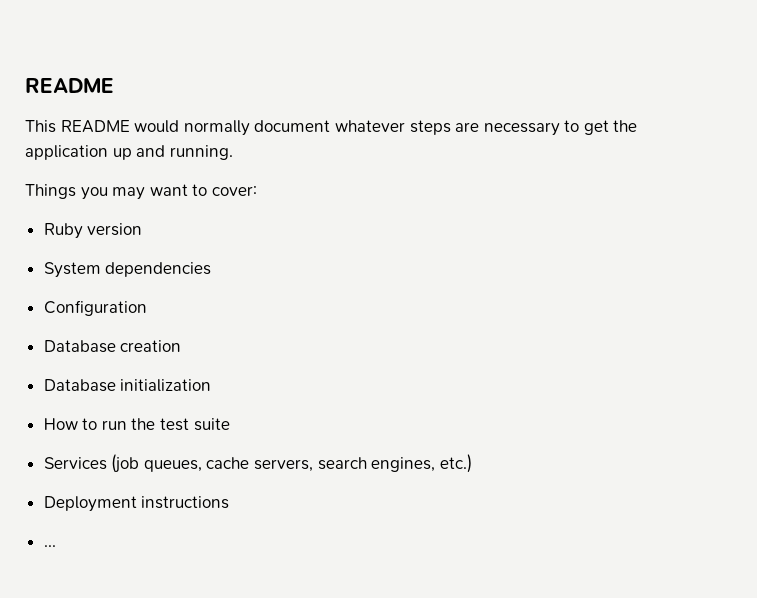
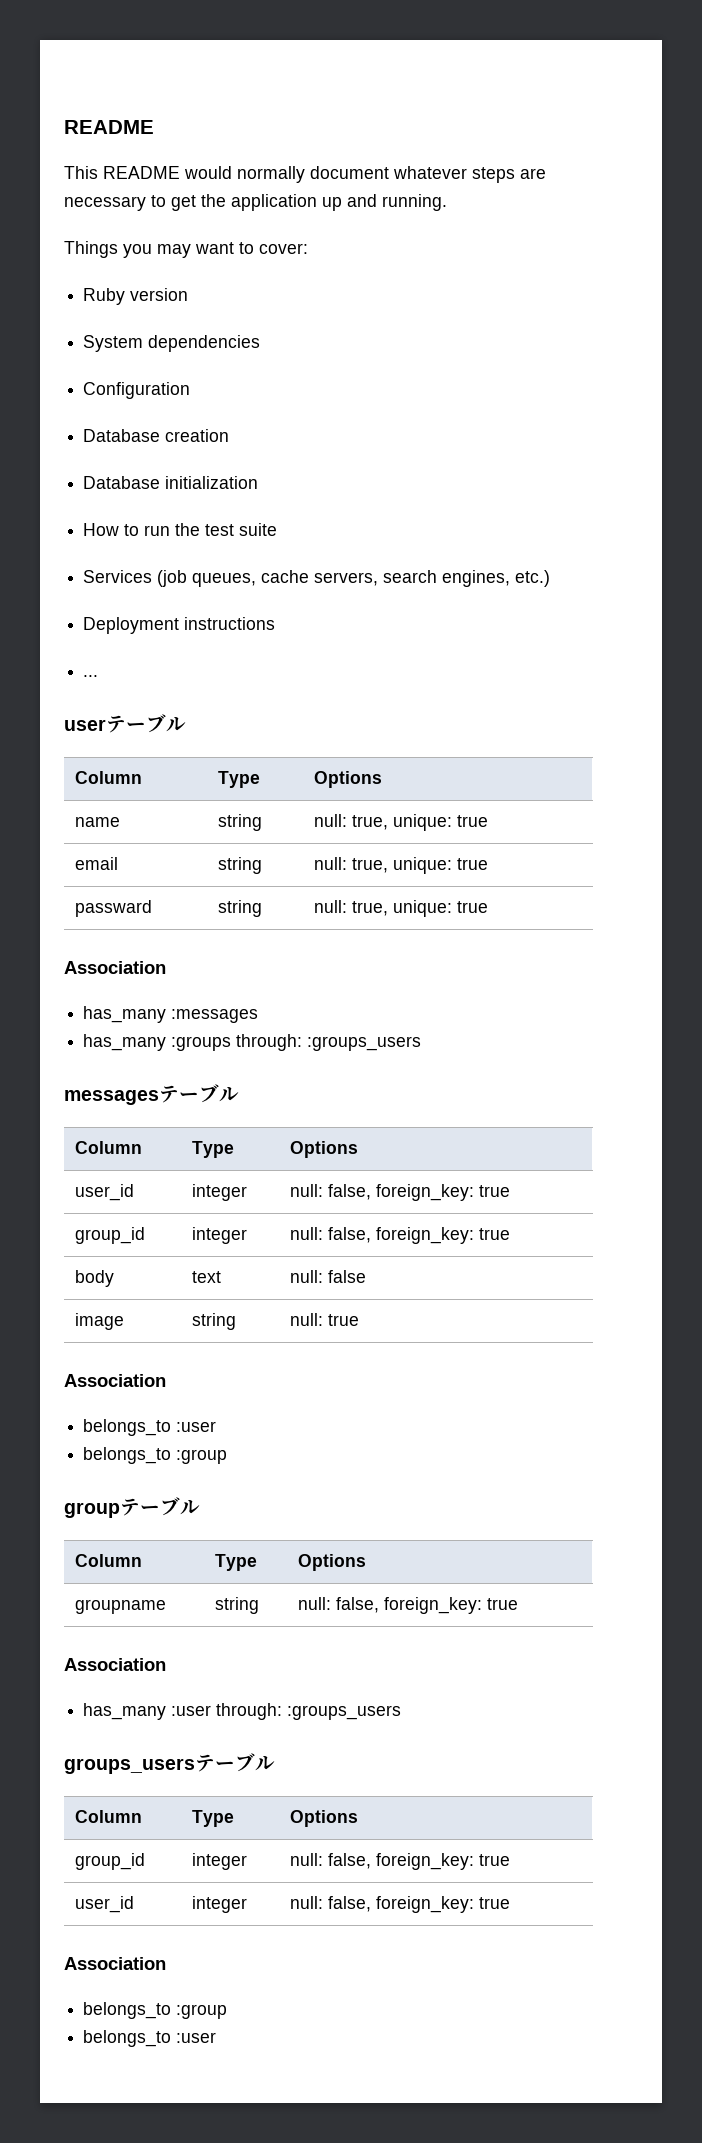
+ userテーブル
+ Column | Type | Options
+ name | string | null: true, unique: true
+ email | string | null: true, unique: true
+ passward | string | null: true, unique: true
+ Association
+ has_many :messages
+ has_many :groups through: :groups_users
+ messagesテーブル
+ Column | Type | Options
+ user_id | integer | null: false, foreign_key: true
+ group_id | integer | null: false, foreign_key: true
+ body | text | null: false
+ image | string | null: true
+ Association
+ belongs_to :user
+ belongs_to :group
+ groupテーブル
+ Column | Type | Options
+ groupname | string | null: false, foreign_key: true
+ Association
+ has_many :user through: :groups_users
+ groups_usersテーブル
+ Column | Type | Options
+ group_id | integer | null: false, foreign_key: true
+ user_id | integer | null: false, foreign_key: true
+ Association
+ belongs_to :group
+ belongs_to :user

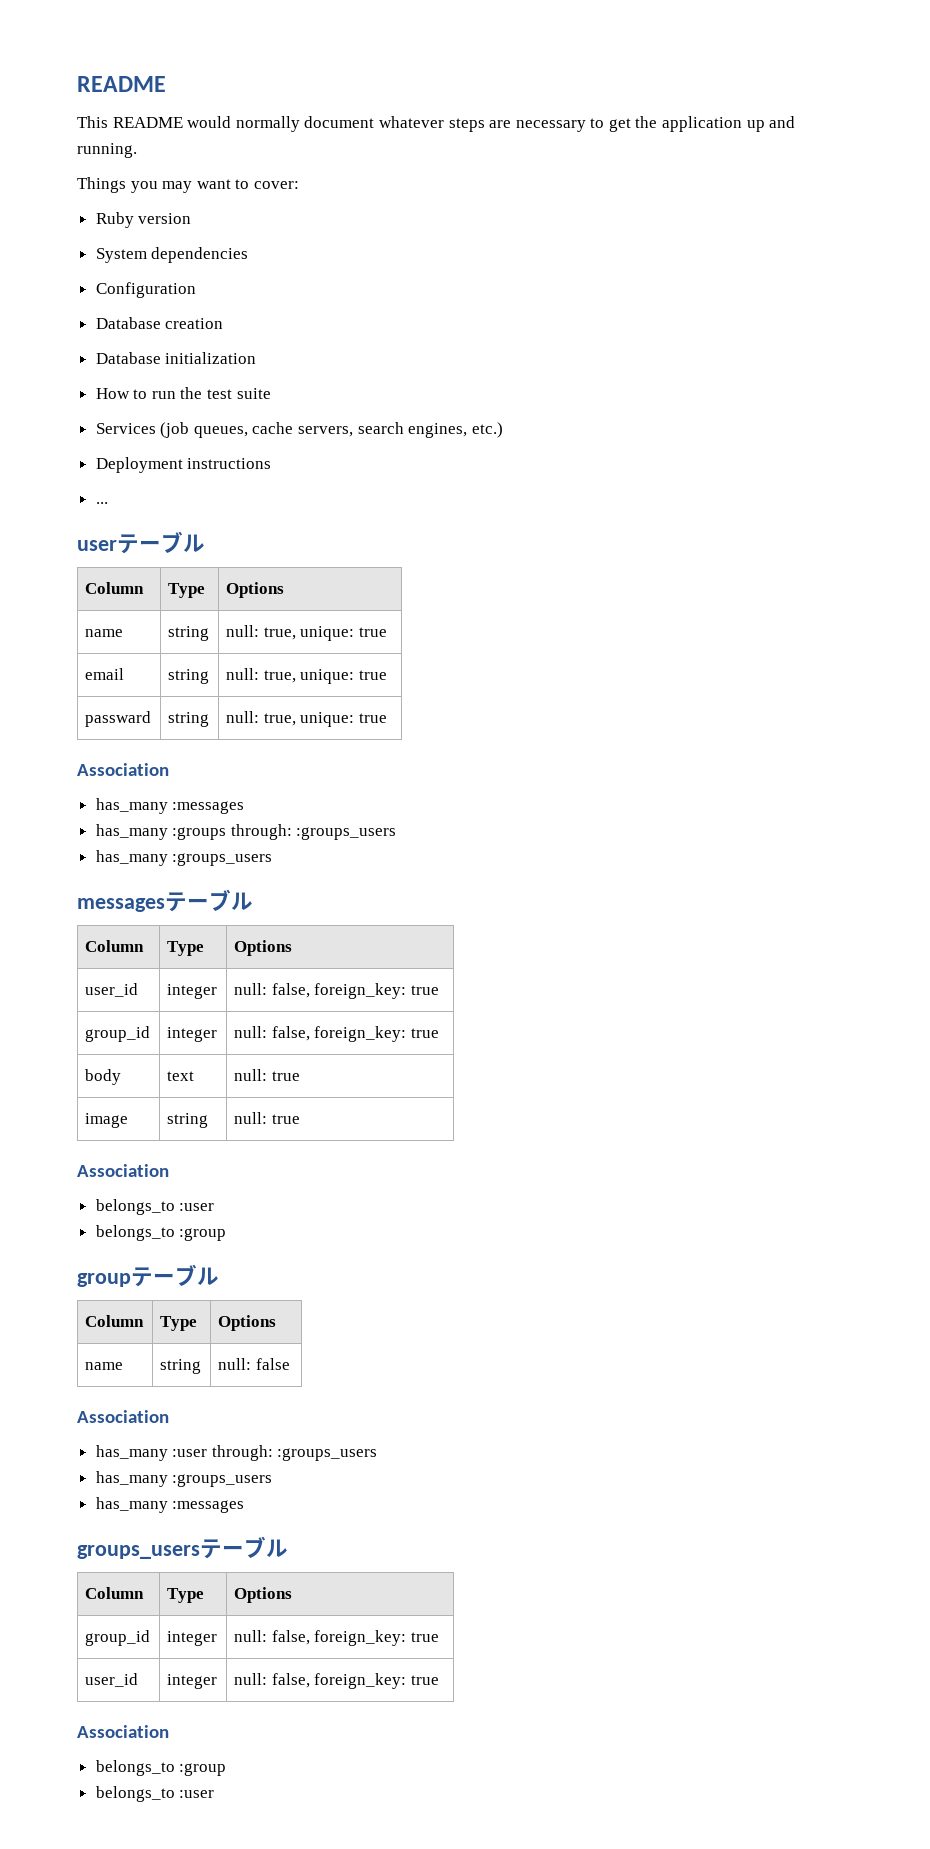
  has_many :groups through: :groups_users
+ has_many :groups_users
- body | text | null: false
+ body | text | null: true
- groupname | string | null: false, foreign_key: true
+ name | string | null: false
  has_many :user through: :groups_users
+ has_many :groups_users
+ has_many :messages

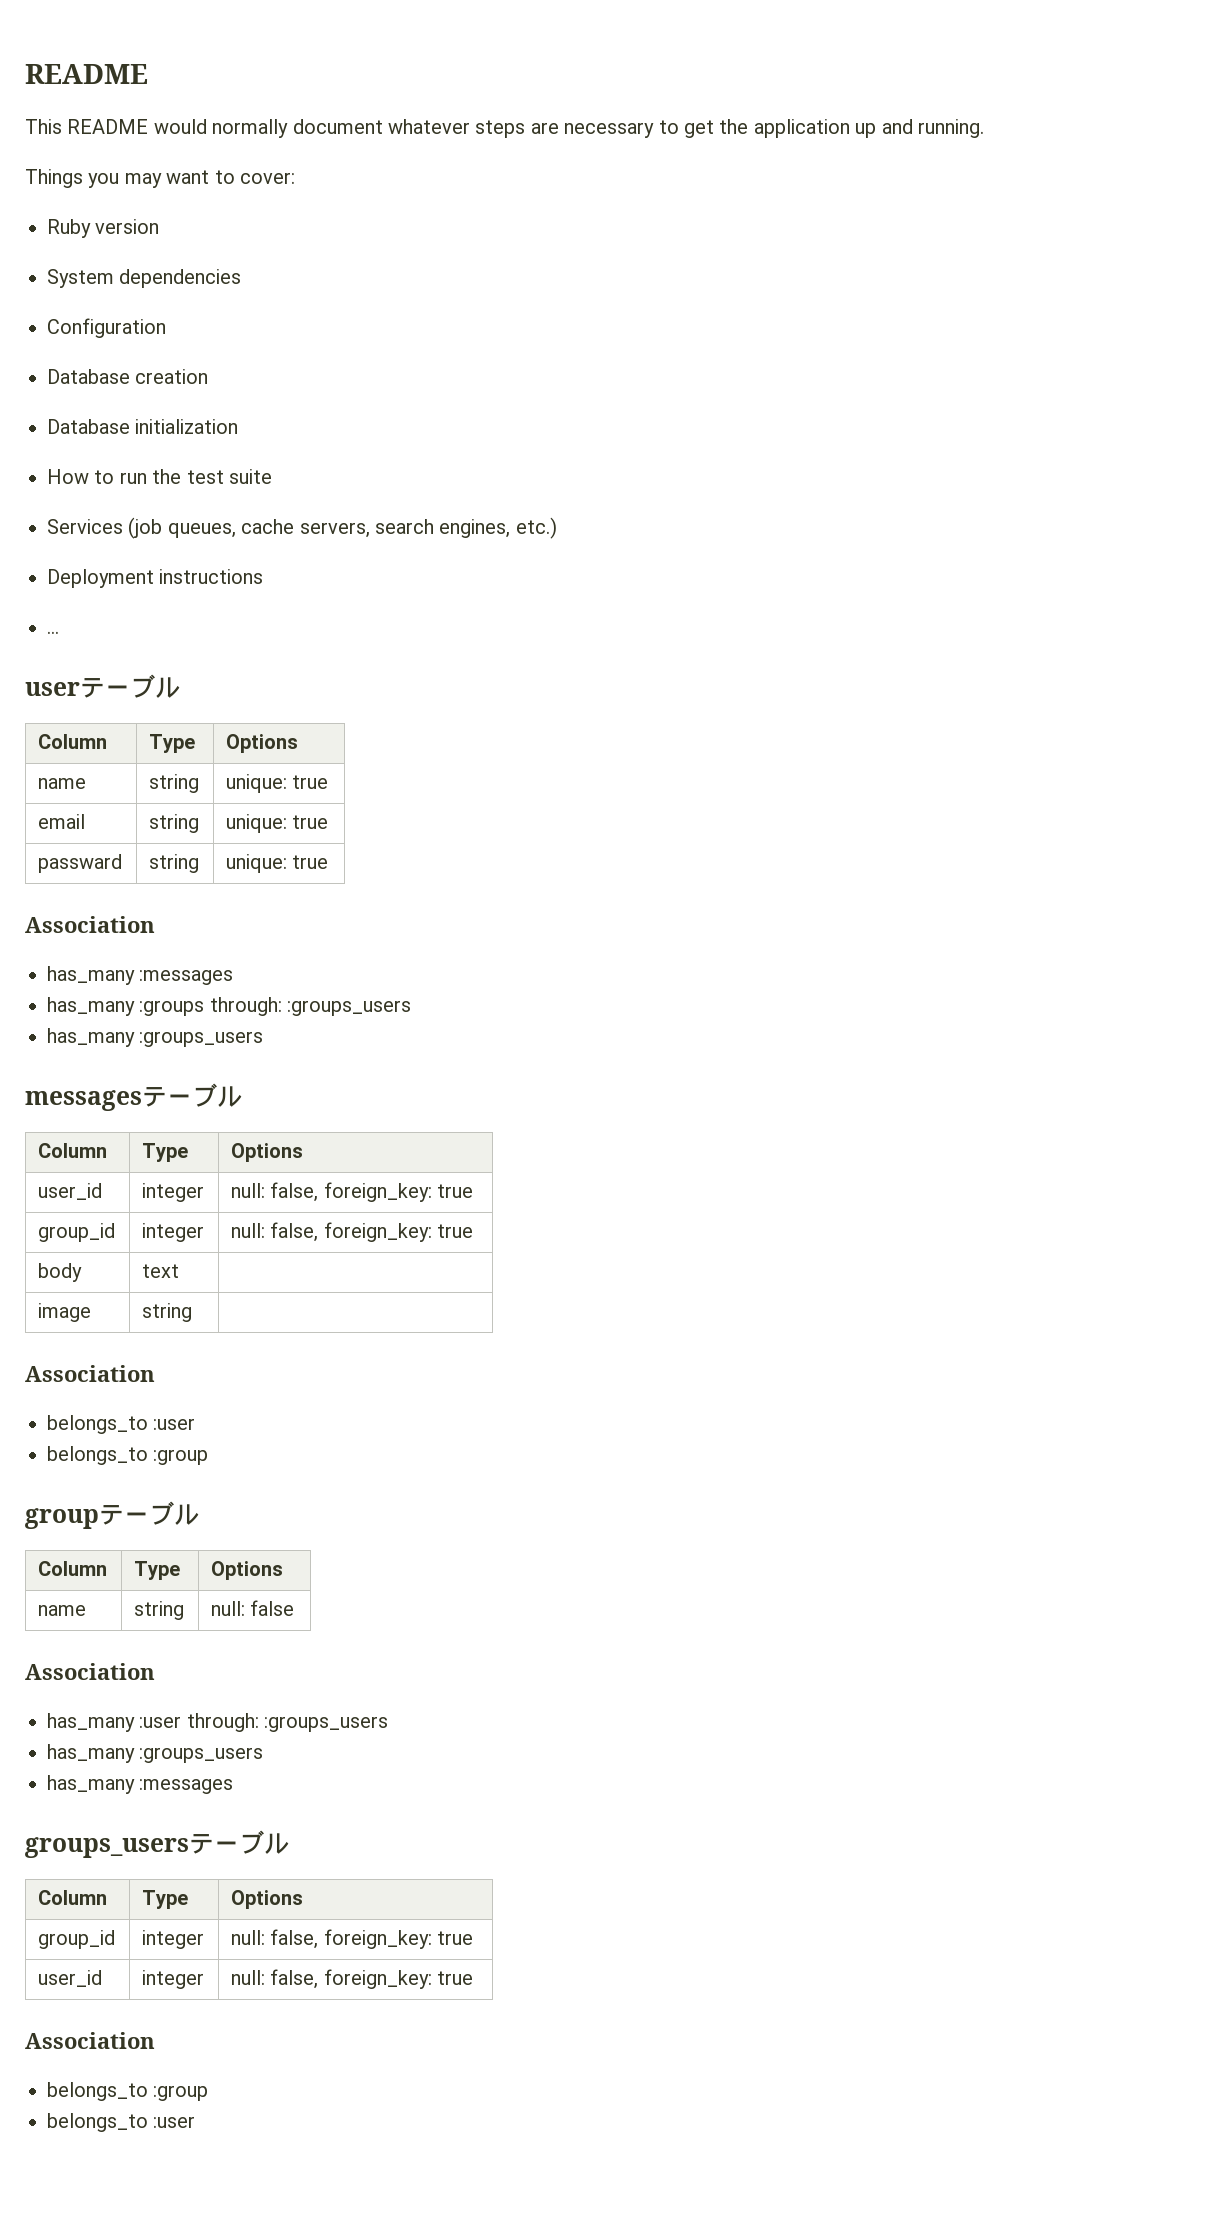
- name | string | null: true, unique: true
+ name | string | unique: true
- email | string | null: true, unique: true
+ email | string | unique: true
- passward | string | null: true, unique: true
+ passward | string | unique: true
- body | text | null: true
+ body | text |
- image | string | null: true
+ image | string |

